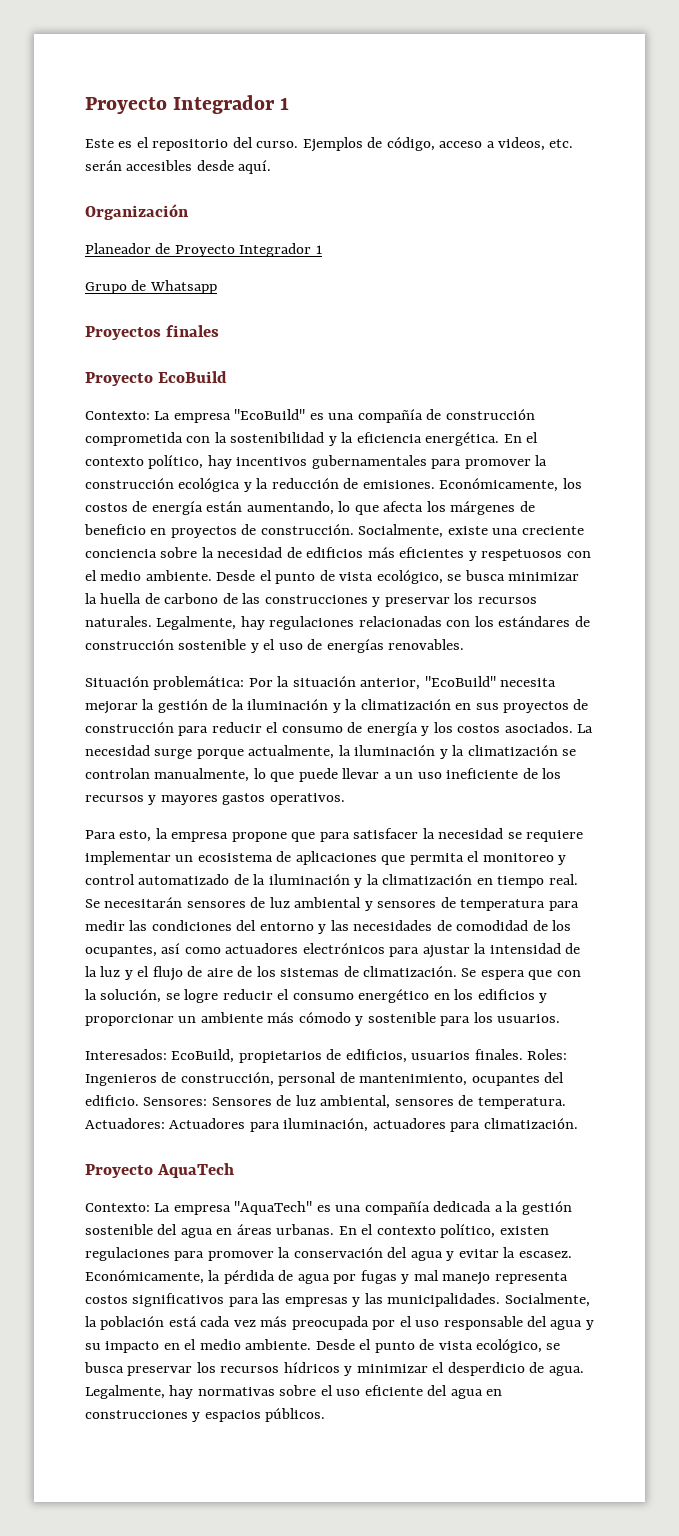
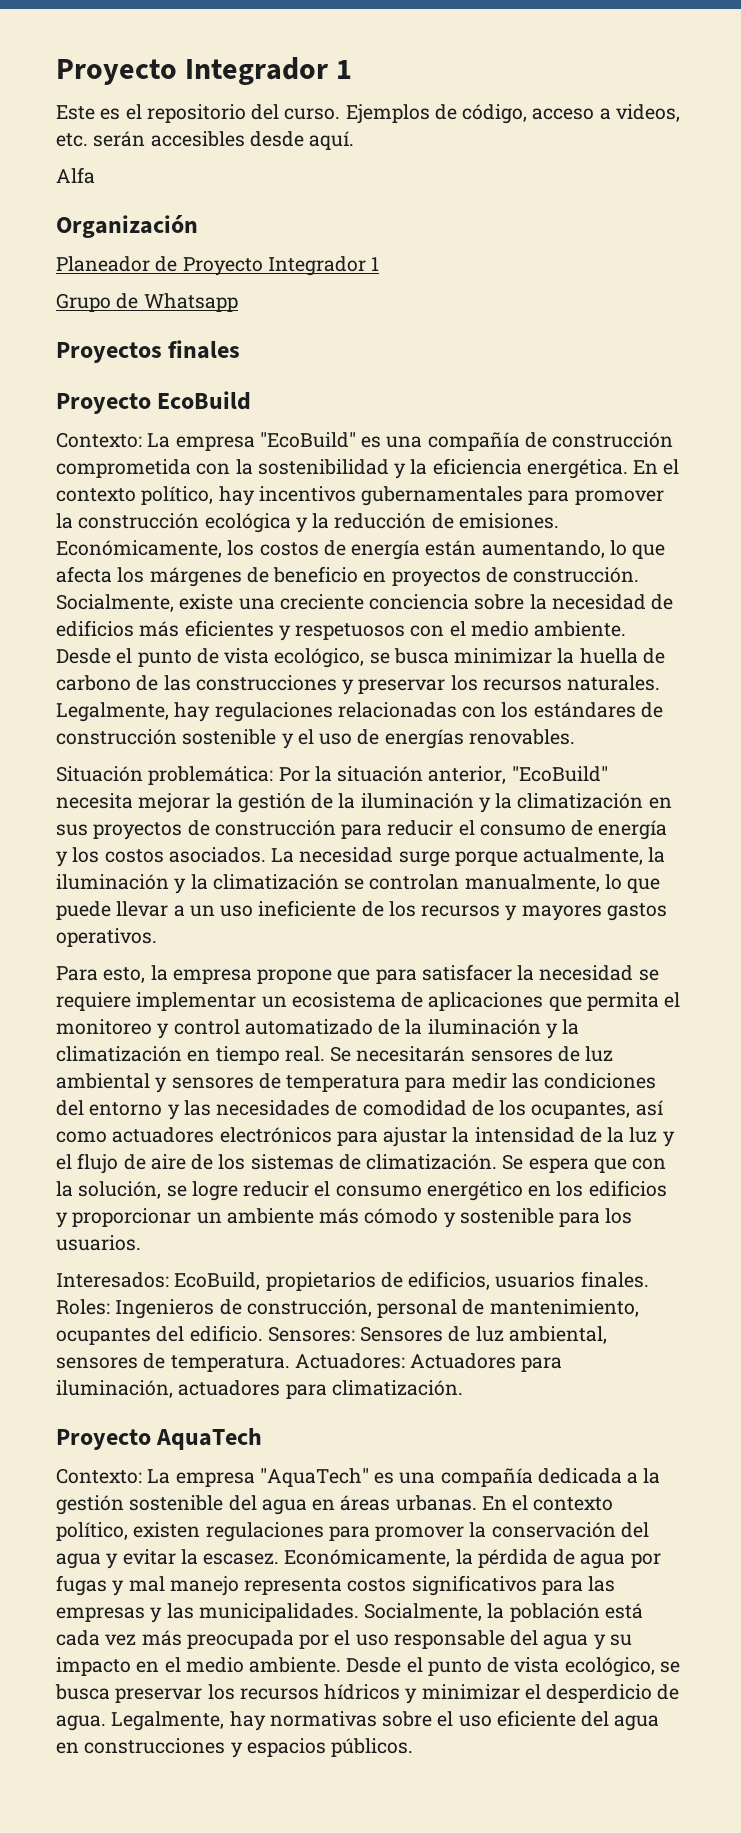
+ Alfa

